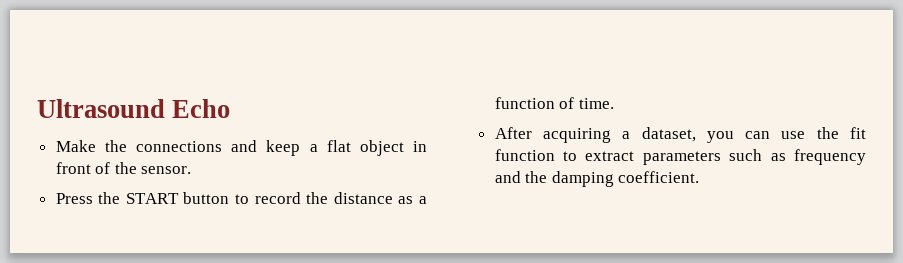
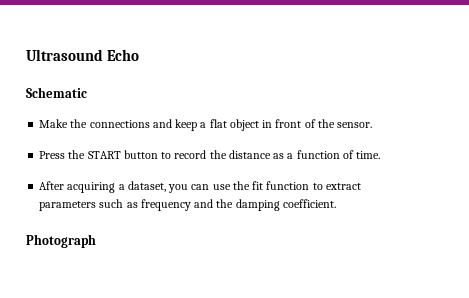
+ Schematic
+ Photograph

